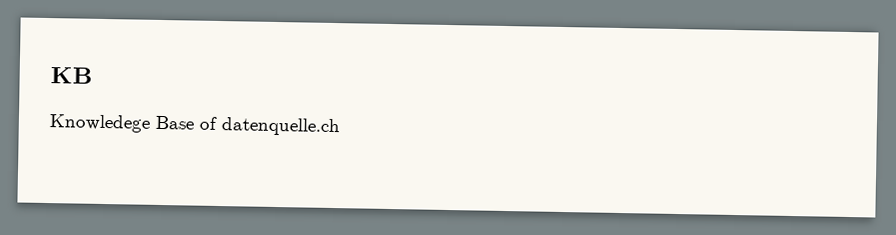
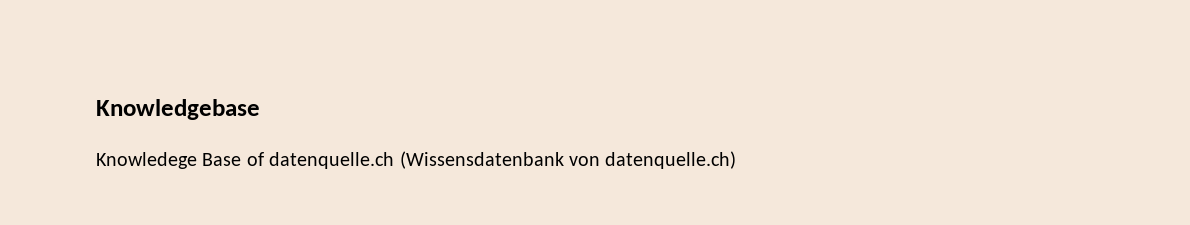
- KB
+ Knowledgebase
- Knowledege Base of datenquelle.ch
+ Knowledege Base of datenquelle.ch (Wissensdatenbank von datenquelle.ch)

